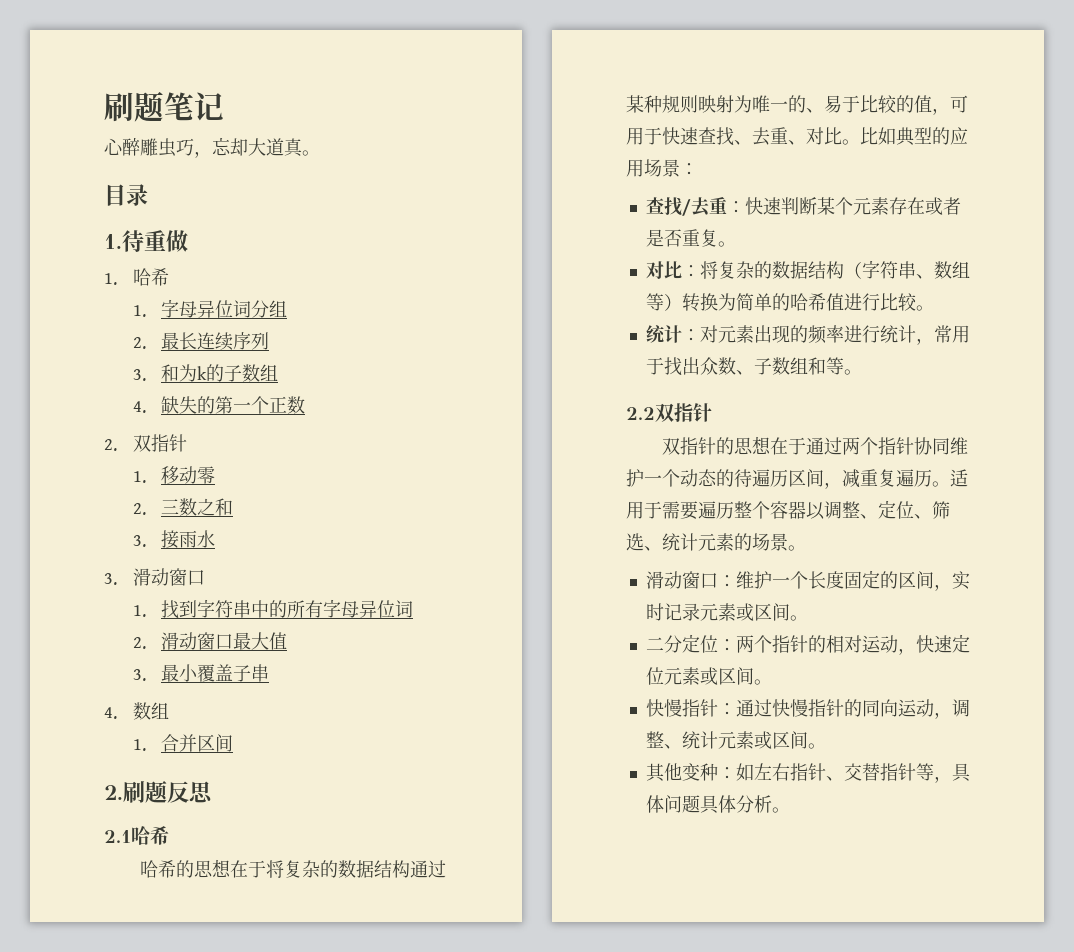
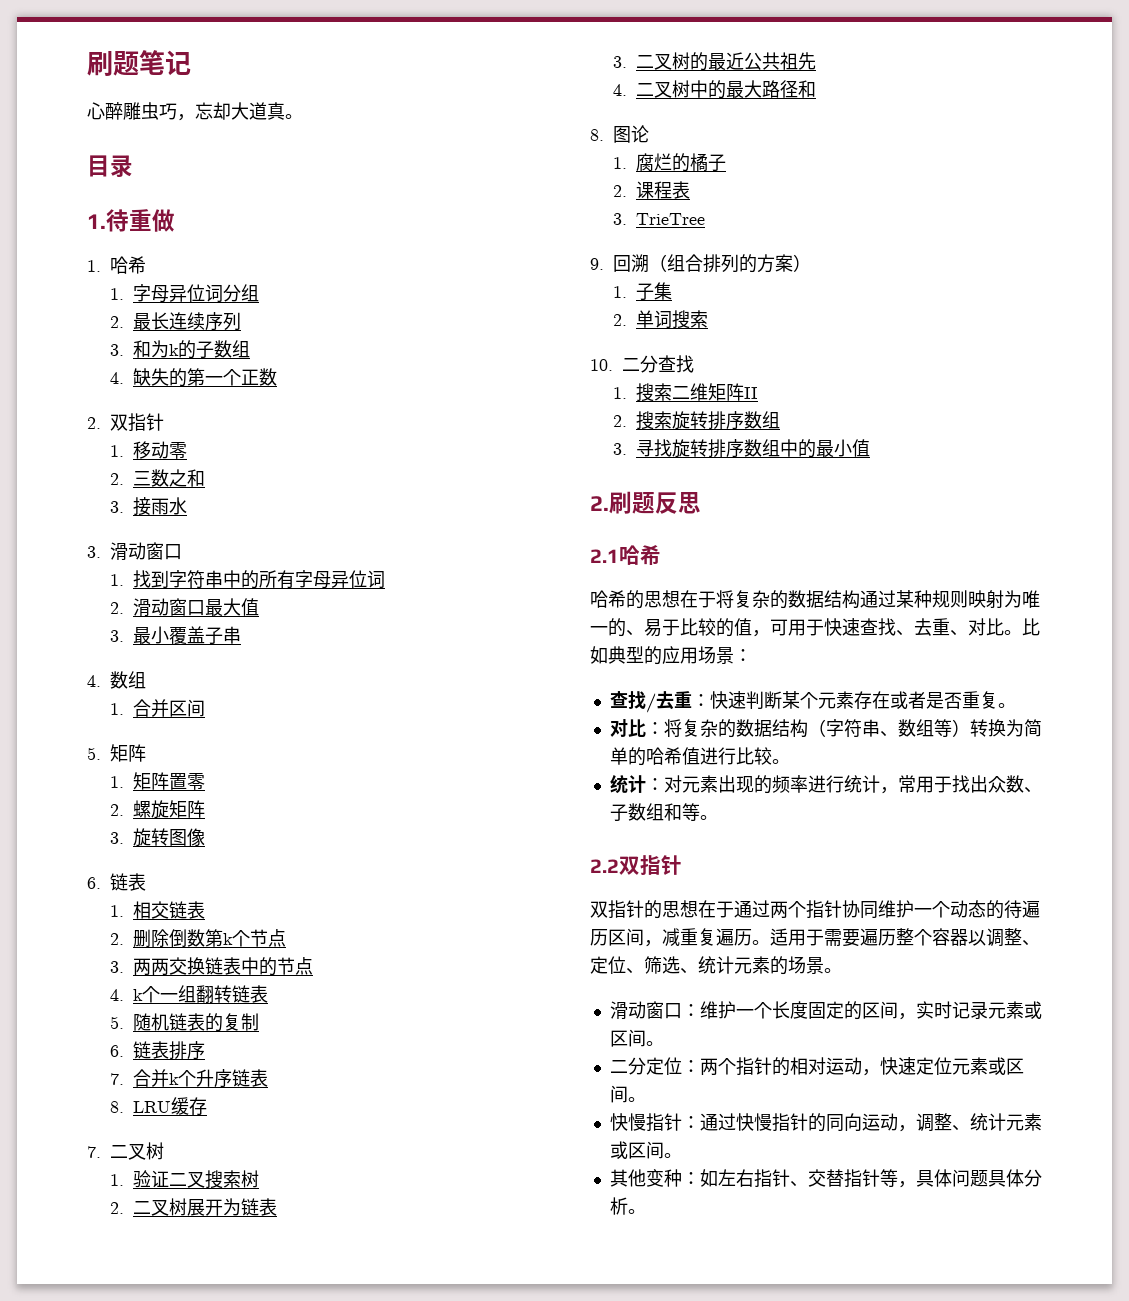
+ 5.矩阵
+ 1.矩阵置零
+ 2.螺旋矩阵
+ 3.旋转图像
+ 6.链表
+ 1.相交链表
+ 2.删除倒数第k个节点
+ 3.两两交换链表中的节点
+ 4. k个一组翻转链表
+ 5.随机链表的复制
+ 6.链表排序
+ 7.合并k个升序链表
+ 8. LRU缓存
+ 7.二叉树
+ 1.验证二叉搜索树
+ 2.二叉树展开为链表
+ 3.二叉树的最近公共祖先
+ 4.二叉树中的最大路径和
+ 8.图论
+ 1.腐烂的橘子
+ 2.课程表
+ 3. TrieTree
+ 9.回溯（组合排列的方案）
+ 1.子集
+ 2.单词搜索
+ 10.二分查找
+ 1.搜索二维矩阵II
+ 2.搜索旋转排序数组
+ 3.寻找旋转排序数组中的最小值

